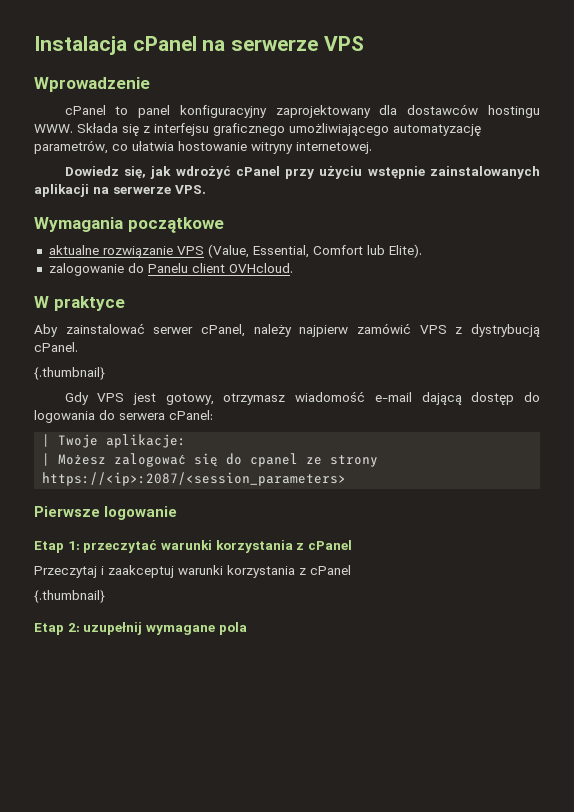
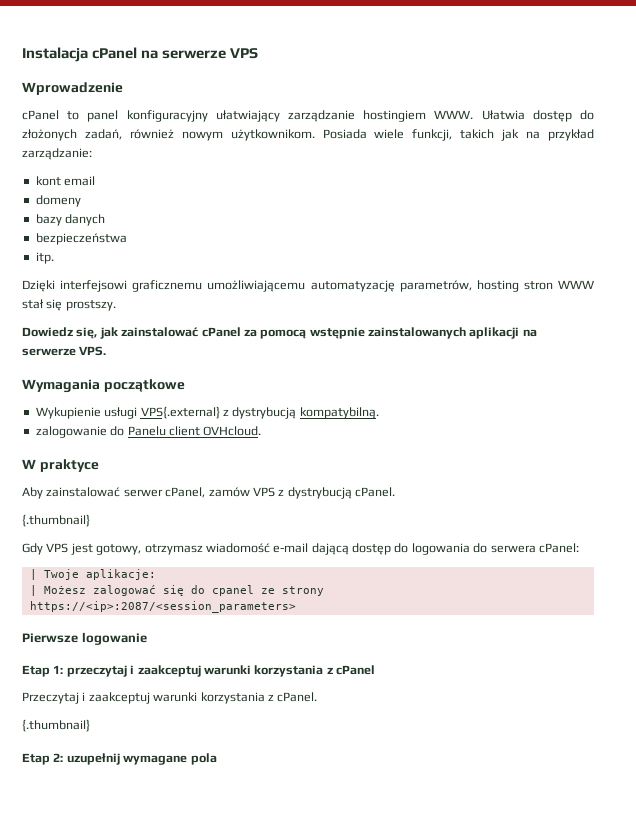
- cPanel to panel konfiguracyjny zaprojektowany dla dostawców hostingu WWW. Składa się z interfejsu graficznego umożliwiającego automatyzację parametrów, co ułatwia hostowanie witryny internetowej.
+ cPanel to panel konfiguracyjny ułatwiający zarządzanie hostingiem WWW. Ułatwia dostęp do złożonych zadań, również nowym użytkownikom. Posiada wiele funkcji, takich jak na przykład zarządzanie:
+ kont email
+ domeny
+ bazy danych
+ bezpieczeństwa
+ itp.
+ Dzięki interfejsowi graficznemu umożliwiającemu automatyzację parametrów, hosting stron WWW stał się prostszy.
- Dowiedz się, jak wdrożyć cPanel przy użyciu wstępnie zainstalowanych aplikacji na serwerze VPS.
+ Dowiedz się, jak zainstalować cPanel za pomocą wstępnie zainstalowanych aplikacji na serwerze VPS.
- aktualne rozwiązanie VPS (Value, Essential, Comfort lub Elite).
+ Wykupienie usługi VPS{.external} z dystrybucją kompatybilną.
- Aby zainstalować serwer cPanel, należy najpierw zamówić VPS z dystrybucją cPanel.
+ Aby zainstalować serwer cPanel, zamów VPS z dystrybucją cPanel.
- Etap 1: przeczytać warunki korzystania z cPanel
+ Etap 1: przeczytaj i zaakceptuj warunki korzystania z cPanel
- Przeczytaj i zaakceptuj warunki korzystania z cPanel
+ Przeczytaj i zaakceptuj warunki korzystania z cPanel.

